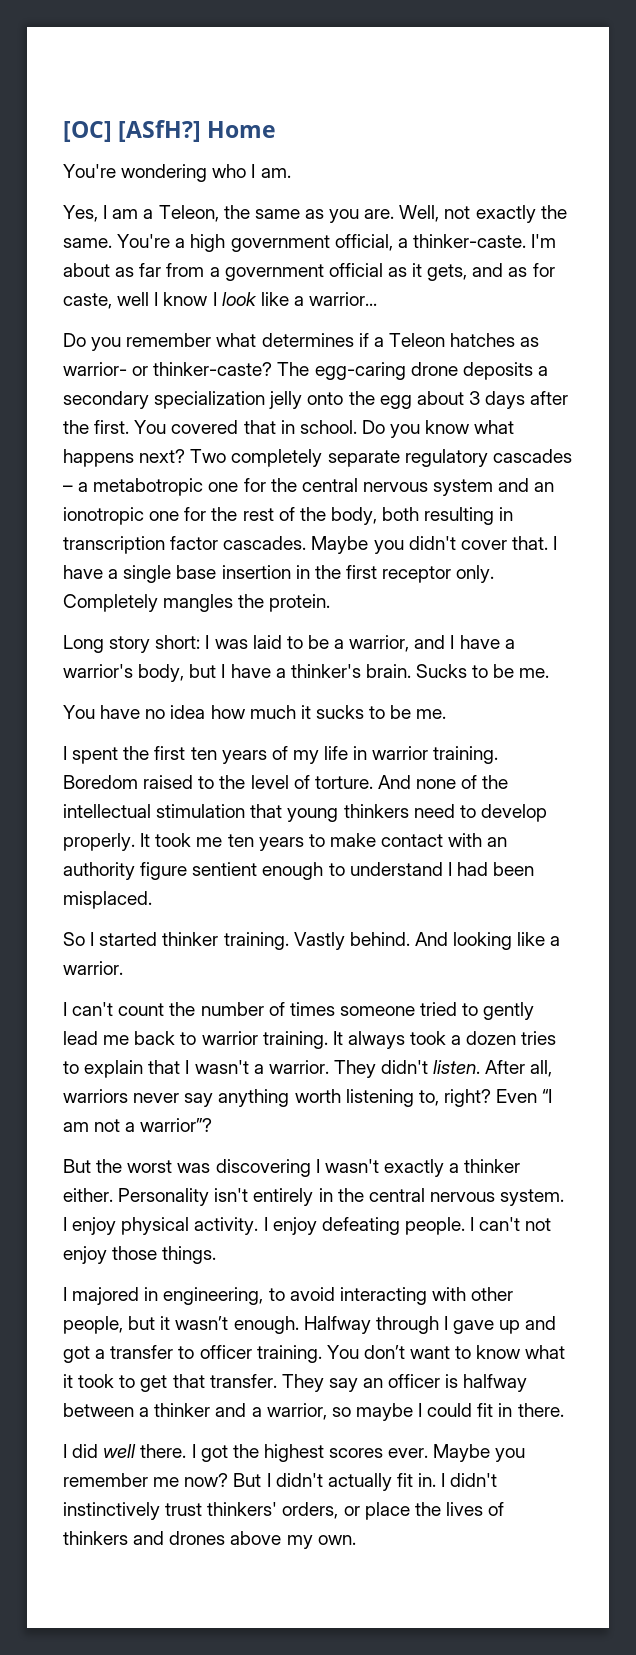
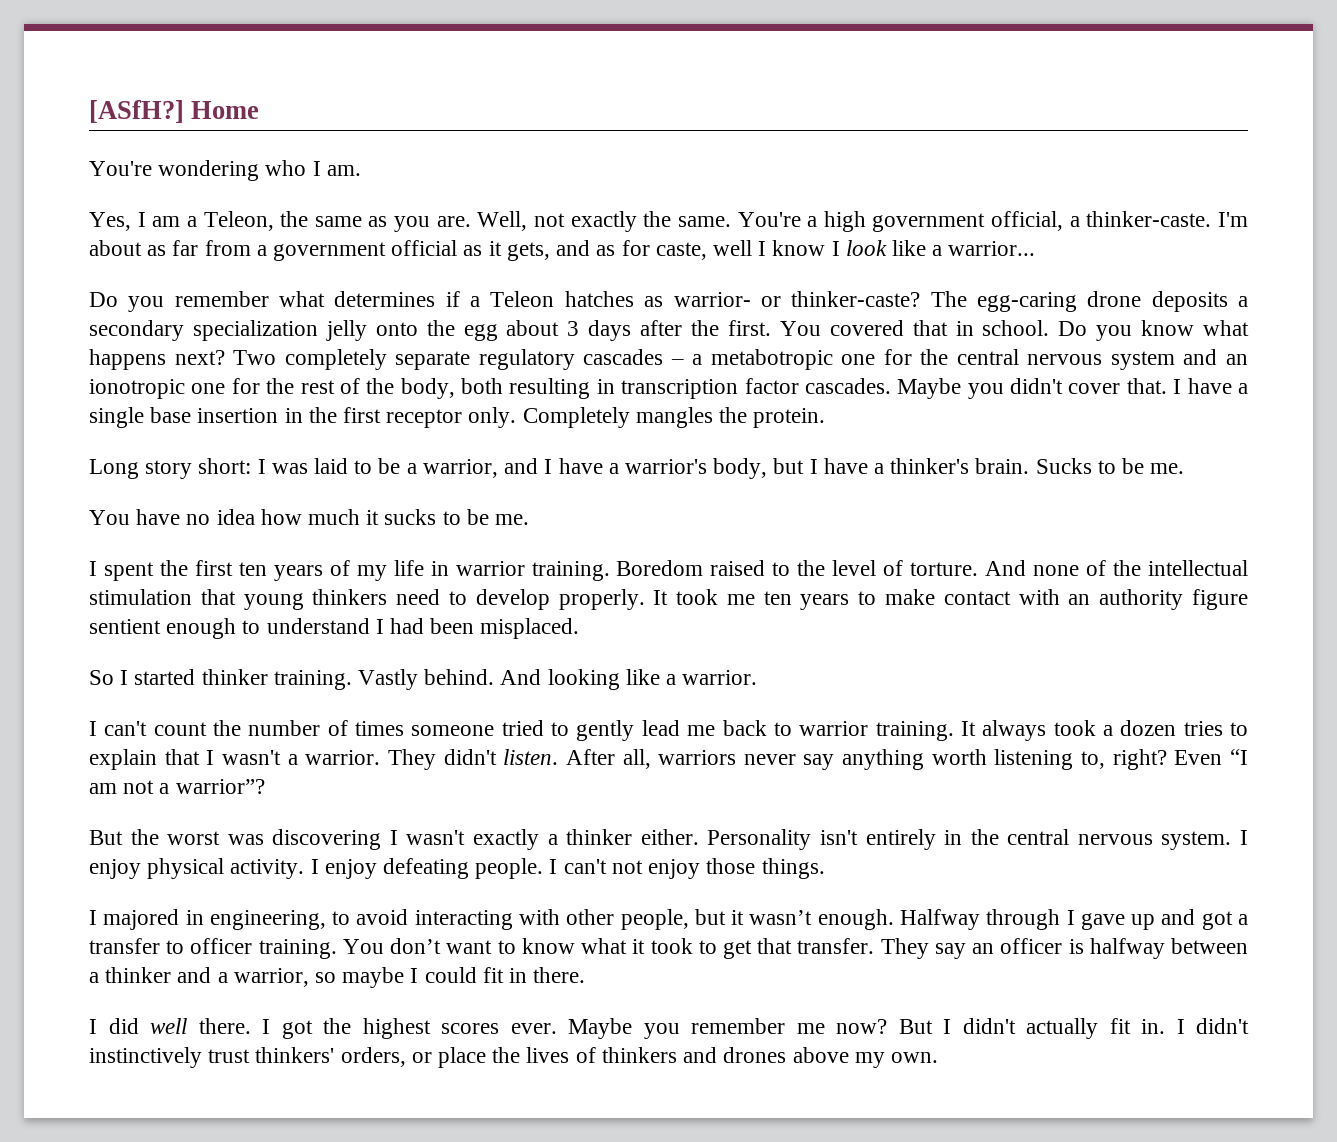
- [OC] [ASfH?]
+ [ASfH?]

